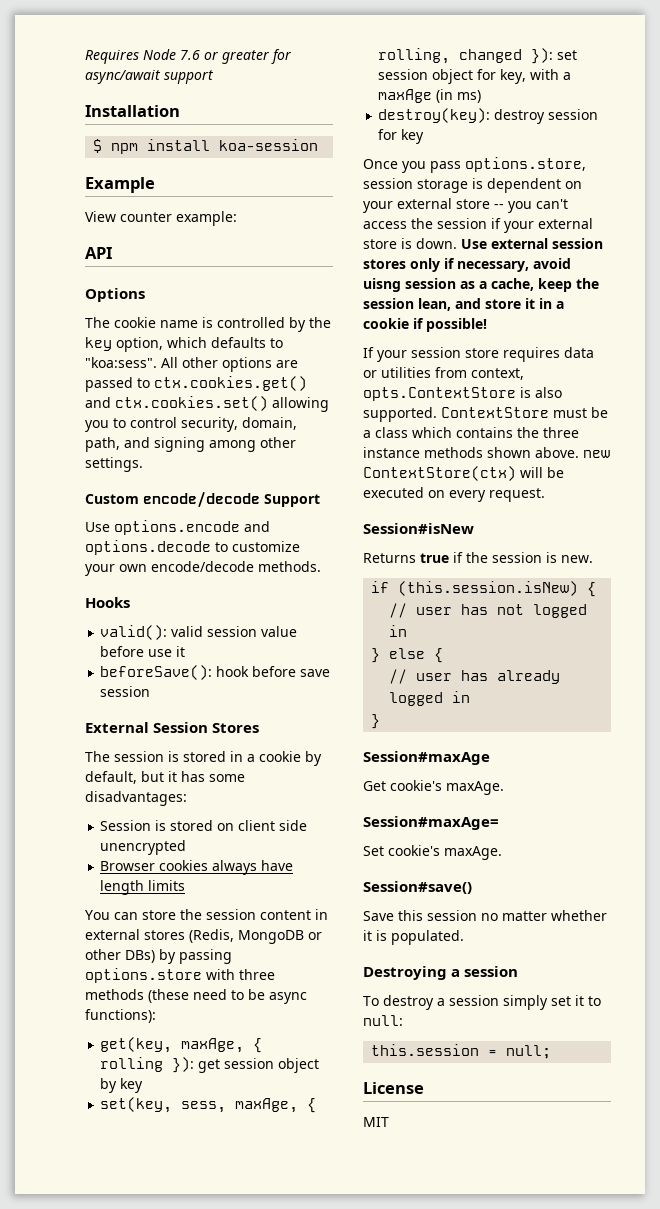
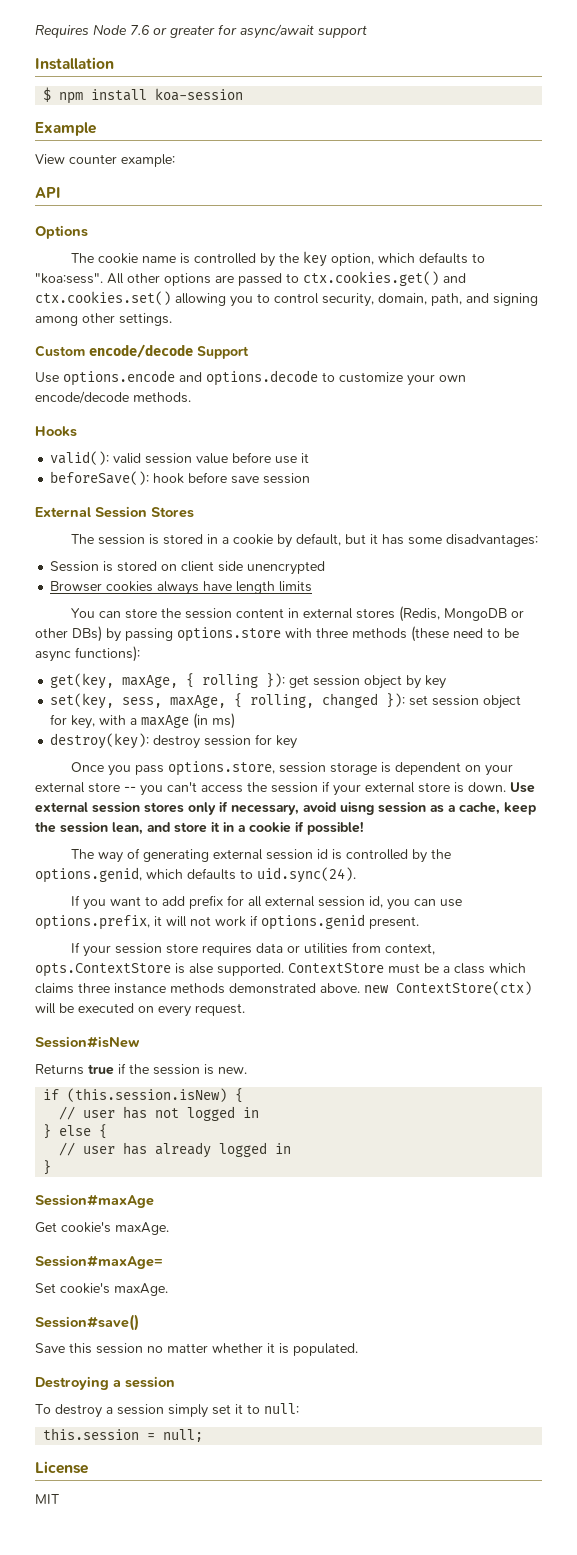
+ The way of generating external session id is controlled by the options.genid, which defaults to uid.sync(24).
+ If you want to add prefix for all external session id, you can use options.prefix, it will not work if options.genid present.
- If your session store requires data or utilities from context, opts.ContextStore is also supported.
+ If your session store requires data or utilities from context, opts.ContextStore is alse supported.
- ContextStore must be a class which contains the three instance methods shown above. new ContextStore(ctx) will be executed on every request.
+ ContextStore must be a class which claims three instance methods demonstrated above. new ContextStore(ctx) will be executed on every request.

